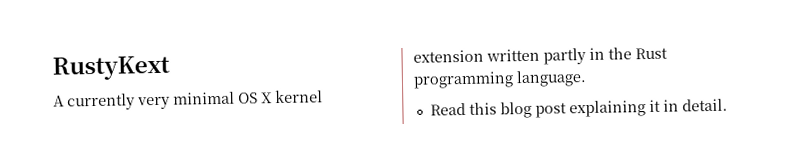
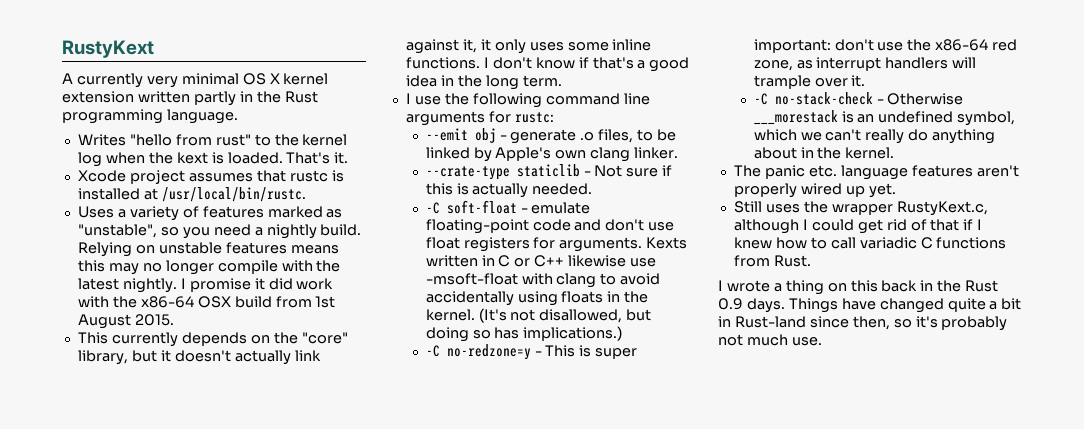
- Read this blog post explaining it in detail.
+ Writes "hello from rust" to the kernel log when the kext is loaded. That's it.
+ Xcode project assumes that rustc is installed at /usr/local/bin/rustc.
+ Uses a variety of features marked as "unstable", so you need a nightly build. Relying on unstable features means this may no longer compile with the latest nightly. I promise it did work with the x86-64 OSX build from 1st August 2015.
+ This currently depends on the "core" library, but it doesn't actually link against it, it only uses some inline functions. I don't know if that's a good idea in the long term.
+ I use the following command line arguments for rustc:
+ --emit obj - generate .o files, to be linked by Apple's own clang linker.
+ --crate-type staticlib - Not sure if this is actually needed.
+ -C soft-float - emulate floating-point code and don't use float registers for arguments. Kexts written in C or C++ likewise use -msoft-float with clang to avoid accidentally using floats in the kernel. (It's not disallowed, but doing so has implications.)
+ -C no-redzone=y - This is super important: don't use the x86-64 red zone, as interrupt handlers will trample over it.
+ -C no-stack-check - Otherwise ___morestack is an undefined symbol, which we can't really do anything about in the kernel.
+ The panic etc. language features aren't properly wired up yet.
+ Still uses the wrapper RustyKext.c, although I could get rid of that if I knew how to call variadic C functions from Rust.
+ I wrote a thing on this back in the Rust 0.9 days. Things have changed quite a bit in Rust-land since then, so it's probably not much use.

